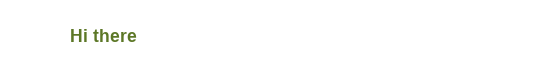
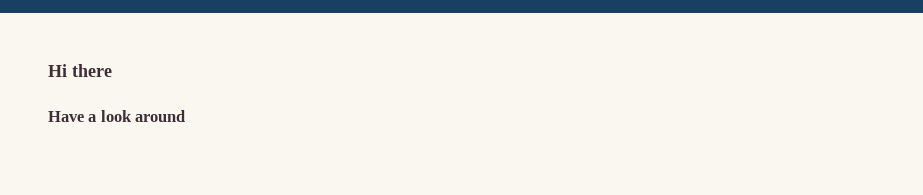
+ Have a look around

